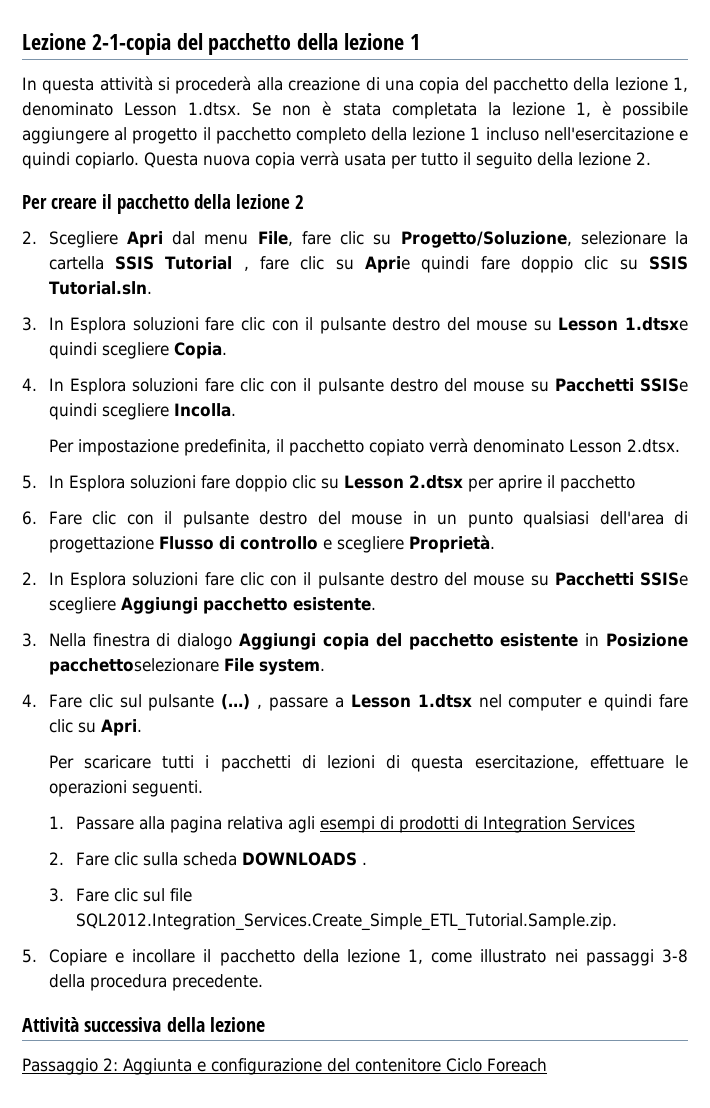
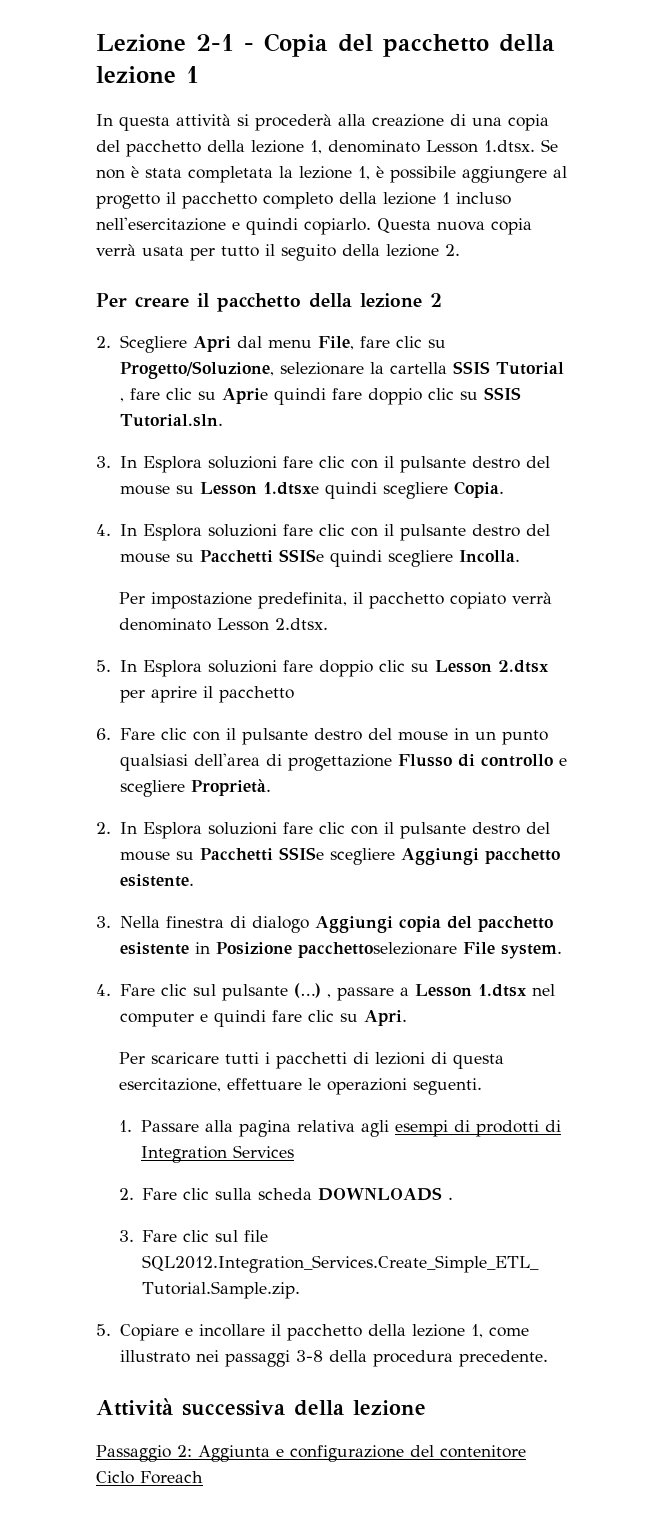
- Lezione 2-1-copia del pacchetto della lezione 1
+ Lezione 2-1 - Copia del pacchetto della lezione 1

